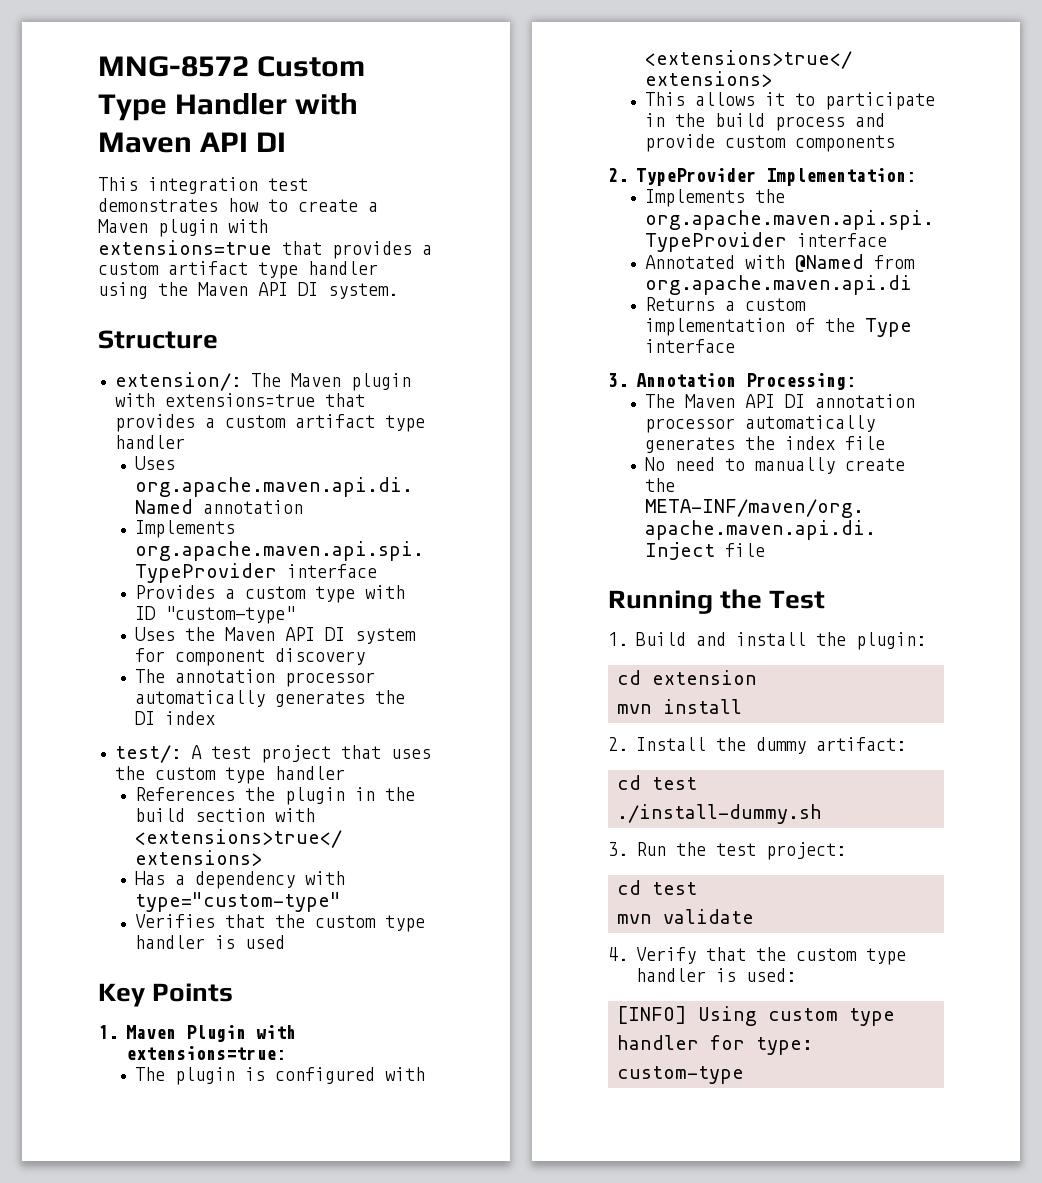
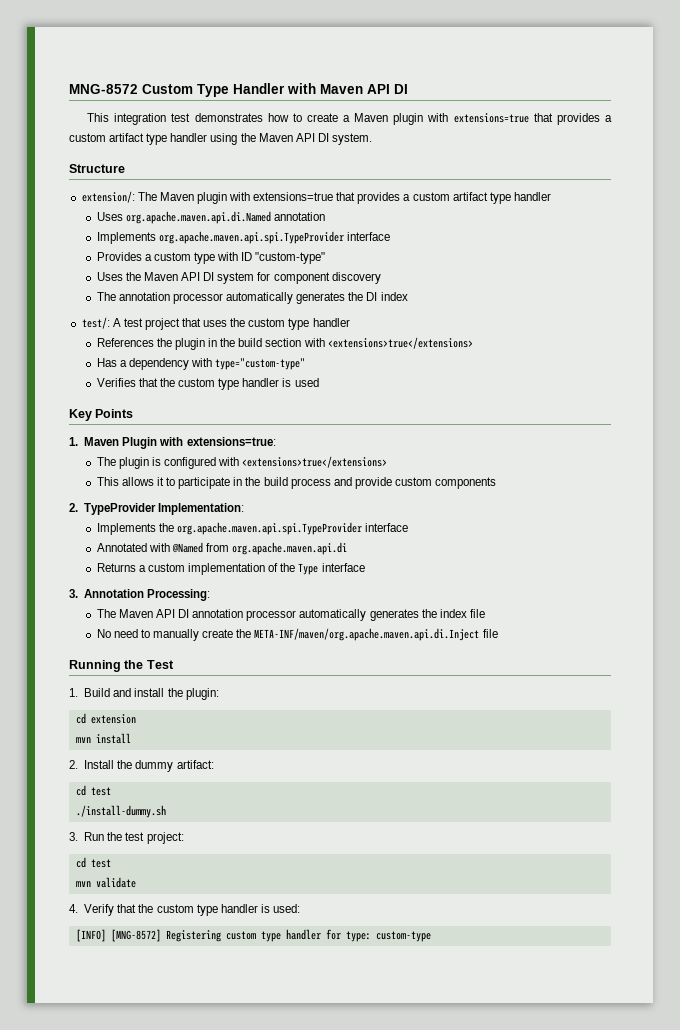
- [INFO] Using custom type handler for type: custom-type
+ [INFO] [MNG-8572] Registering custom type handler for type: custom-type

